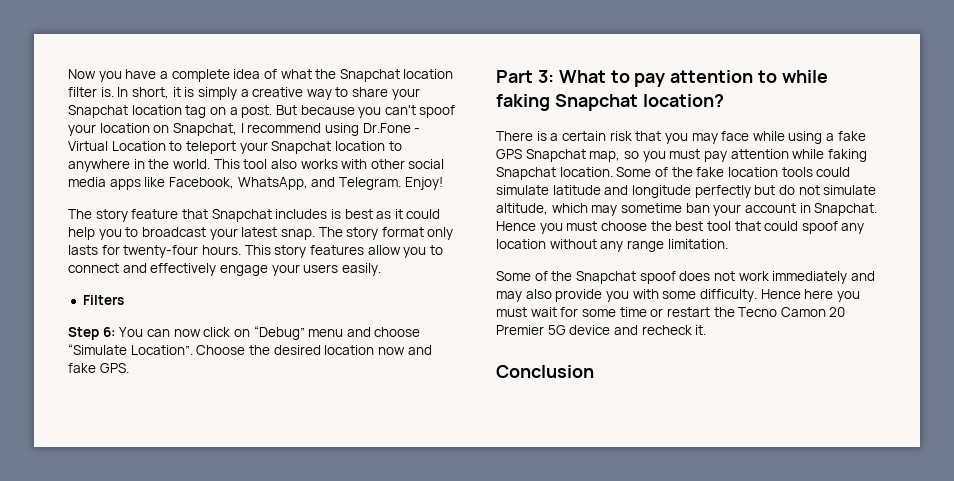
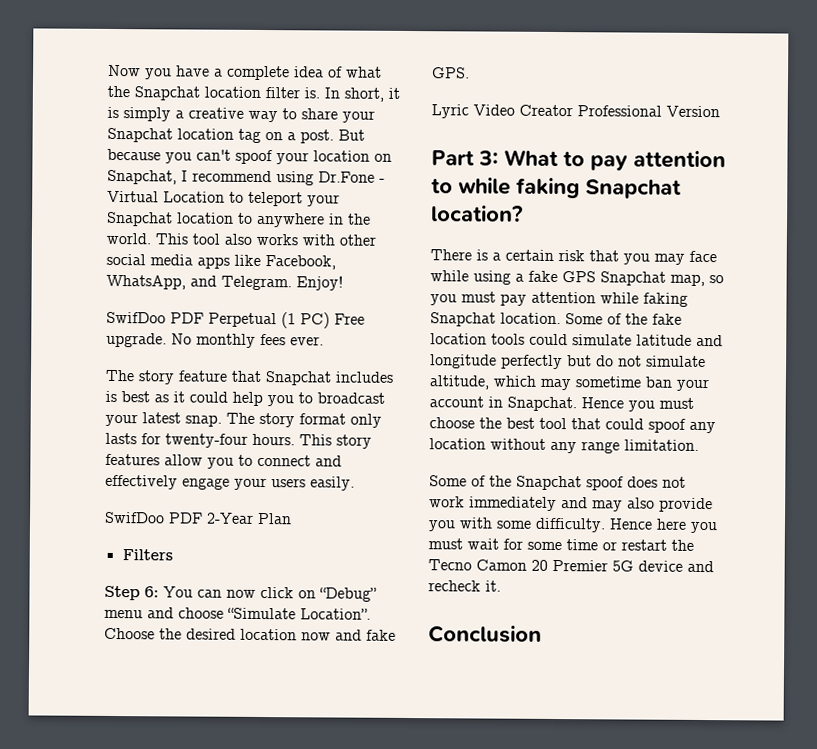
+ SwifDoo PDF Perpetual (1 PC) Free upgrade. No monthly fees ever.
+ SwifDoo PDF 2-Year Plan
+ Lyric Video Creator Professional Version

